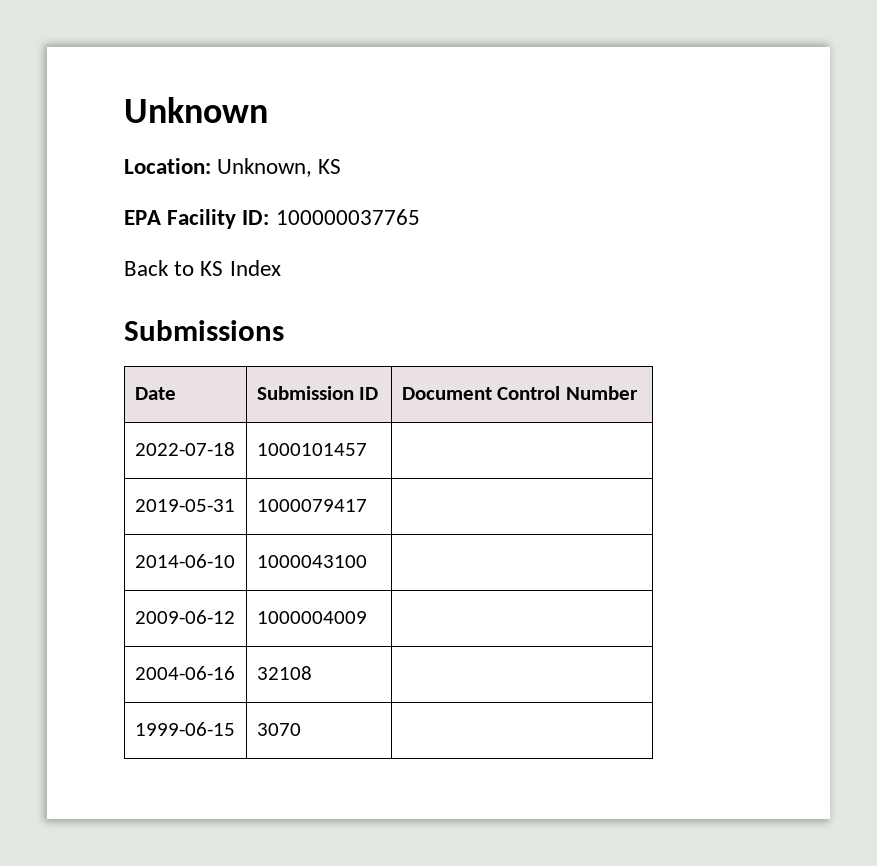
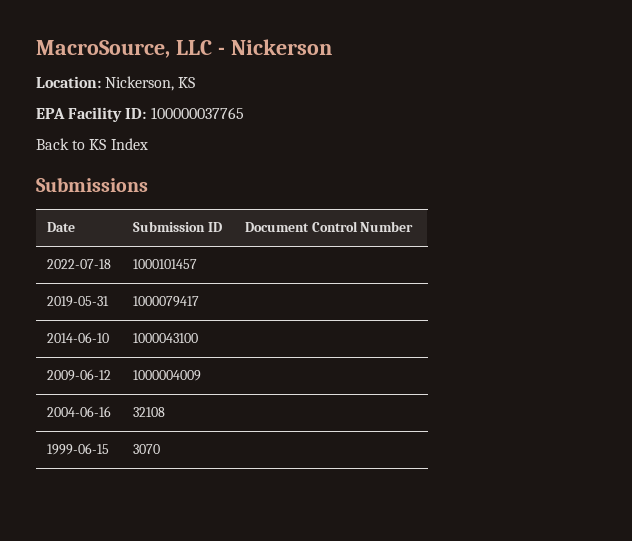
- Unknown
+ MacroSource, LLC - Nickerson
- Location: Unknown, KS
+ Location: Nickerson, KS

